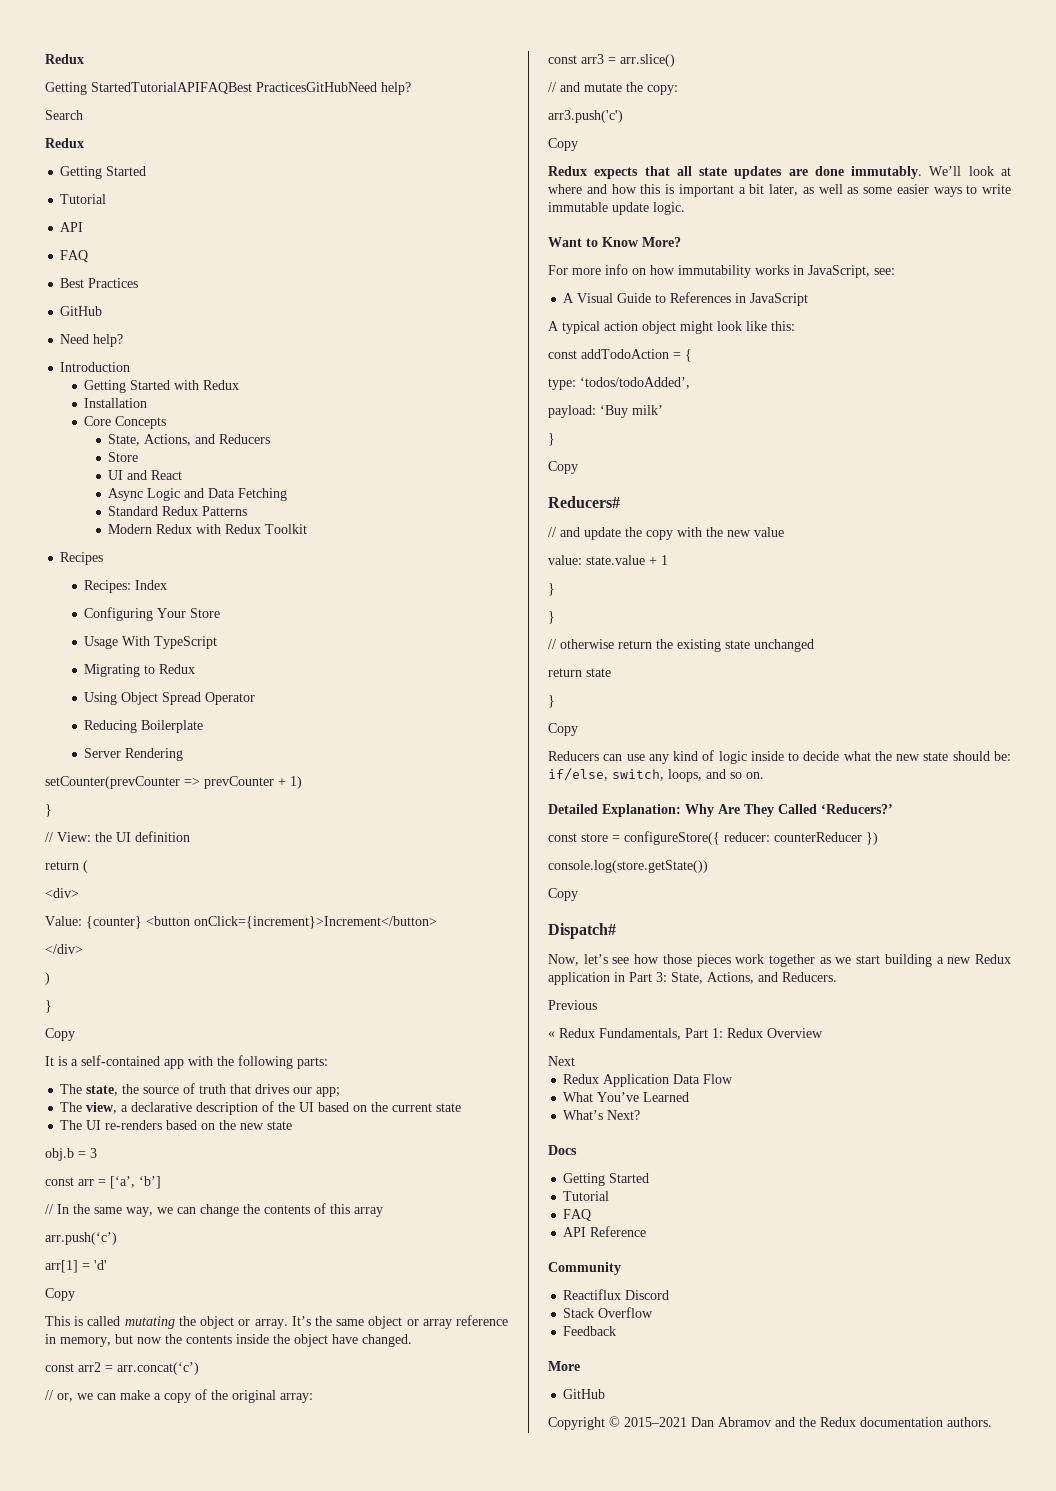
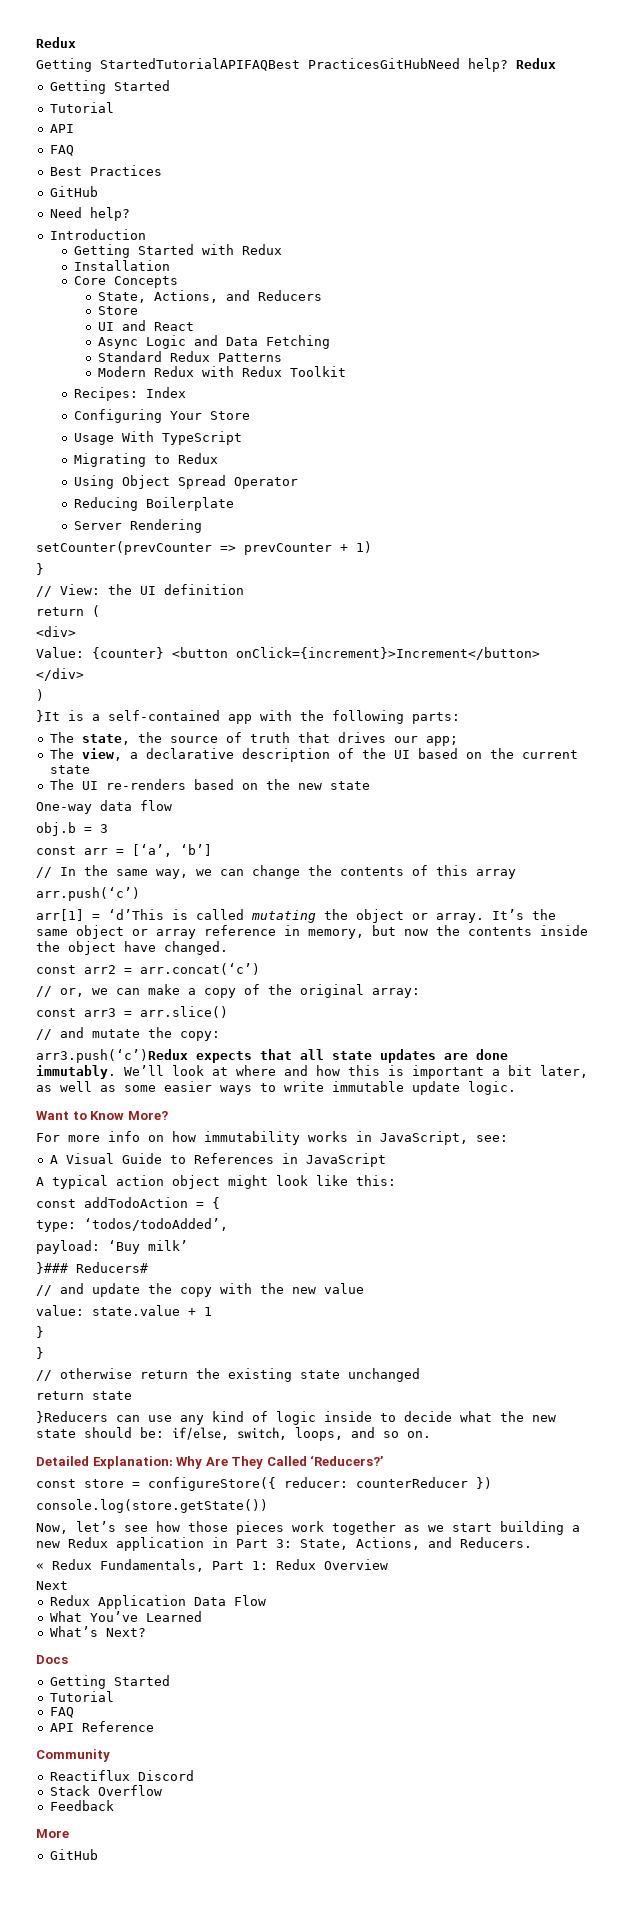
- Getting StartedTutorialAPIFAQBest PracticesGitHubNeed help?
- Search
- Redux
+ Getting StartedTutorialAPIFAQBest PracticesGitHubNeed help? Redux
- Recipes
  )
- }
- Copy
- It is a self-contained app with the following parts:
+ }It is a self-contained app with the following parts:
+ One-way data flow
- arr[1] = 'd'
- Copy
- This is called mutating the object or array.
+ arr[1] = ‘d’This is called mutating the object or array.
- arr3.push('c')
- Copy
- Redux expects that all state updates are done immutably.
+ arr3.push(‘c’)Redux expects that all state updates are done immutably.
  payload: ‘Buy milk’
- }
- Copy
- Reducers#
+ }### Reducers#
  return state
- }
- Copy
- Reducers can use any kind of logic inside to decide what the new state should be: if/else, switch, loops, and so on.
+ }Reducers can use any kind of logic inside to decide what the new state should be: if/else, switch, loops, and so on.
  console.log(store.getState())
- Copy
- Dispatch#
- Previous
- Copyright © 2015–2021 Dan Abramov and the Redux documentation authors.

